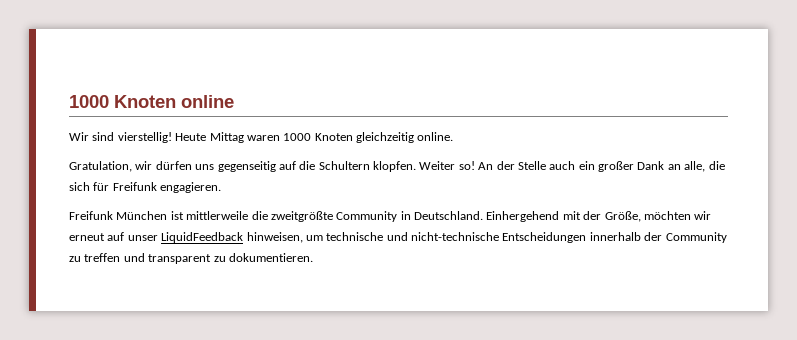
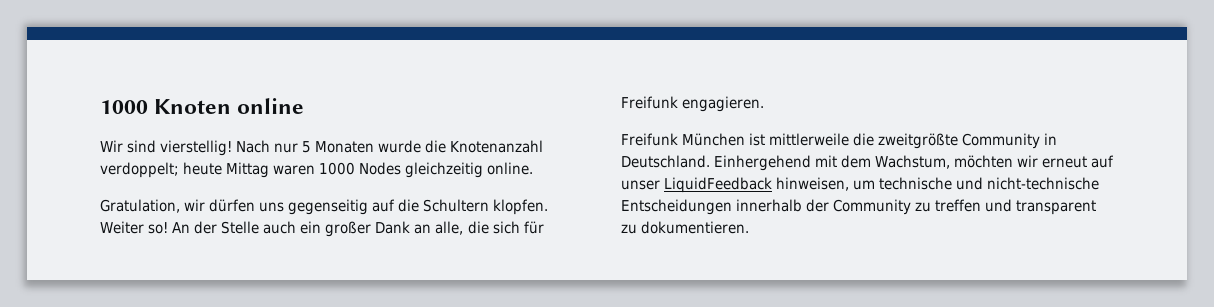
- Heute Mittag waren 1000 Knoten gleichzeitig online.
+ Nach nur 5 Monaten wurde die Knotenanzahl verdoppelt; heute Mittag waren 1000 Nodes gleichzeitig online.
- Einhergehend mit der Größe, möchten wir erneut auf unser LiquidFeedback hinweisen, um technische und nicht-technische Entscheidungen innerhalb der Community zu treffen und transparent zu dokumentieren.
+ Einhergehend mit dem Wachstum, möchten wir erneut auf unser LiquidFeedback hinweisen, um technische und nicht-technische Entscheidungen innerhalb der Community zu treffen und transparent zu dokumentieren.

